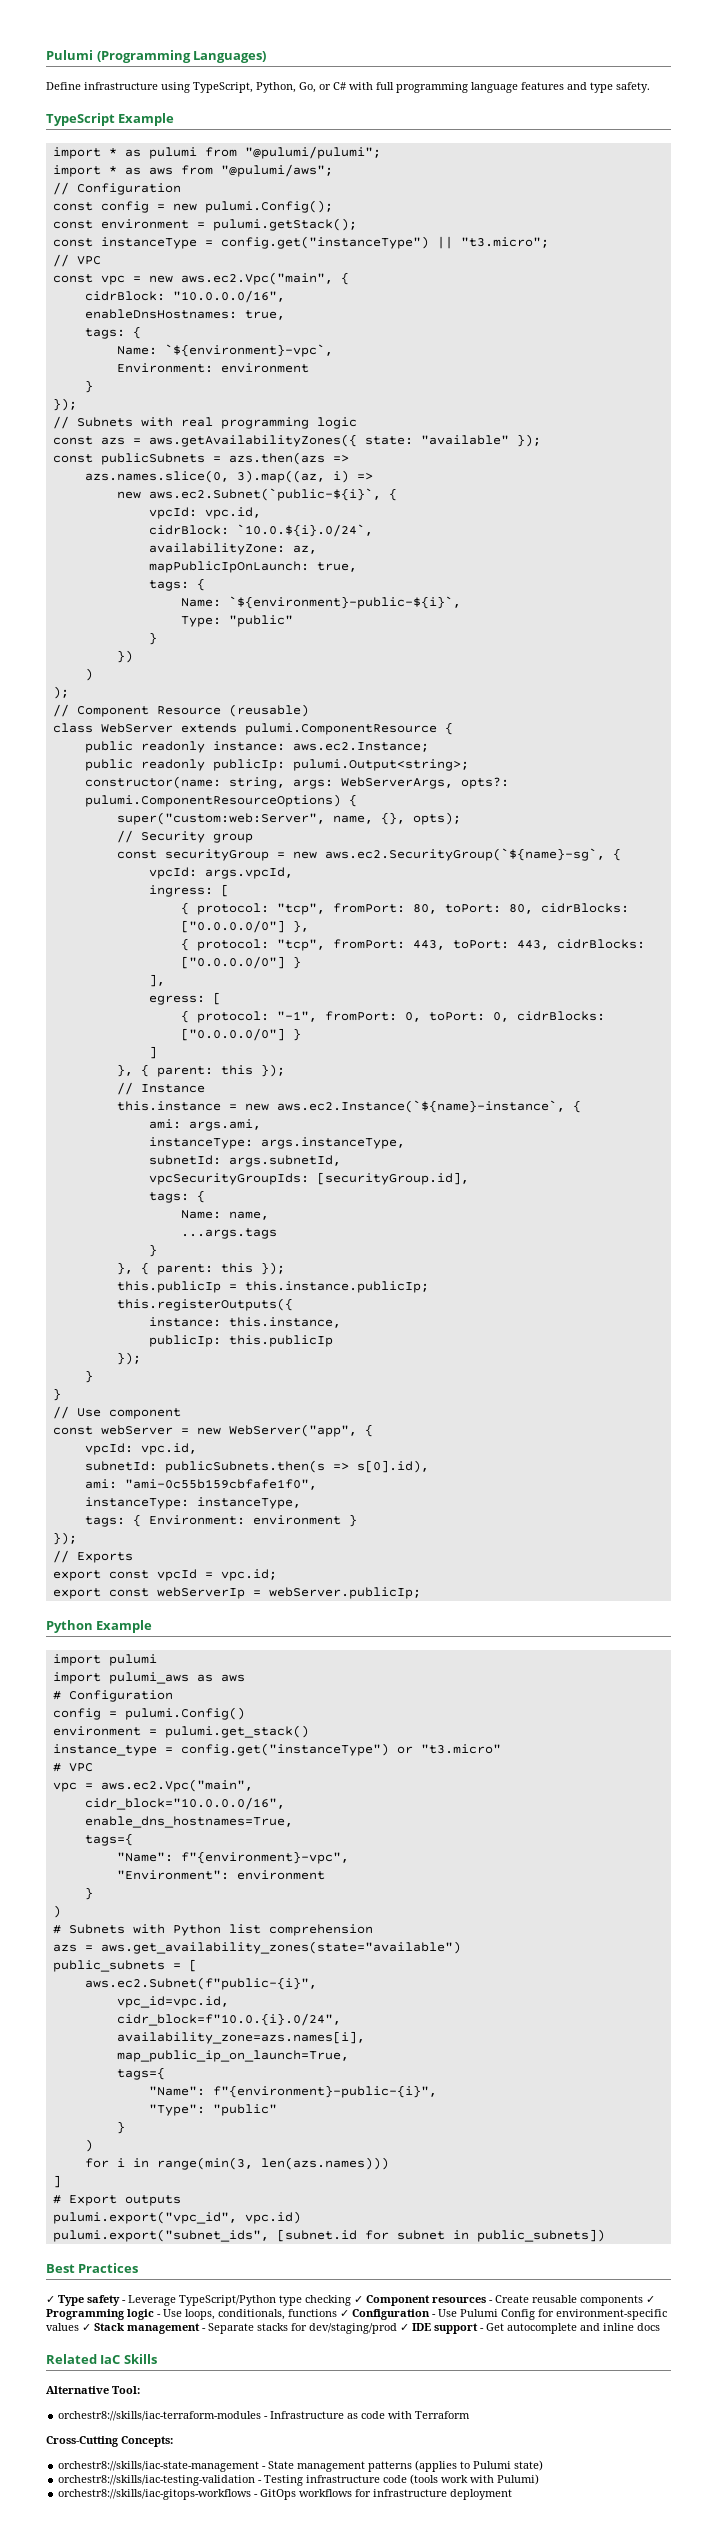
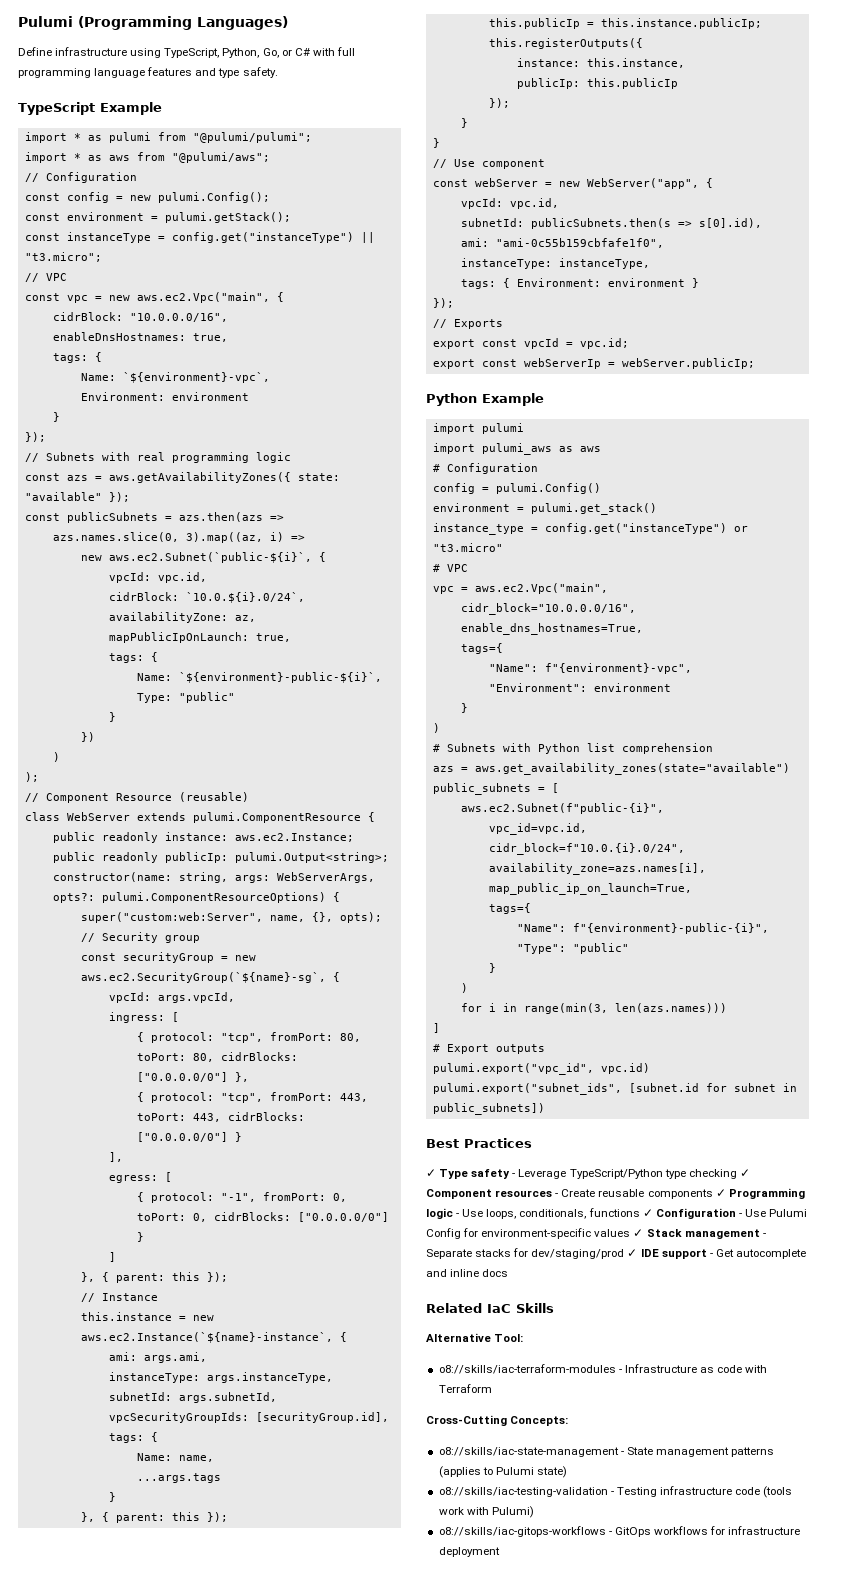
- orchestr8://skills/iac-terraform-modules - Infrastructure as code with Terraform
+ o8://skills/iac-terraform-modules - Infrastructure as code with Terraform
- orchestr8://skills/iac-state-management - State management patterns (applies to Pulumi state)
+ o8://skills/iac-state-management - State management patterns (applies to Pulumi state)
- orchestr8://skills/iac-testing-validation - Testing infrastructure code (tools work with Pulumi)
+ o8://skills/iac-testing-validation - Testing infrastructure code (tools work with Pulumi)
- orchestr8://skills/iac-gitops-workflows - GitOps workflows for infrastructure deployment
+ o8://skills/iac-gitops-workflows - GitOps workflows for infrastructure deployment

